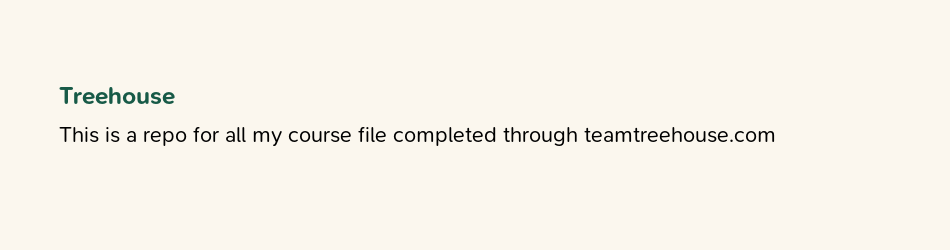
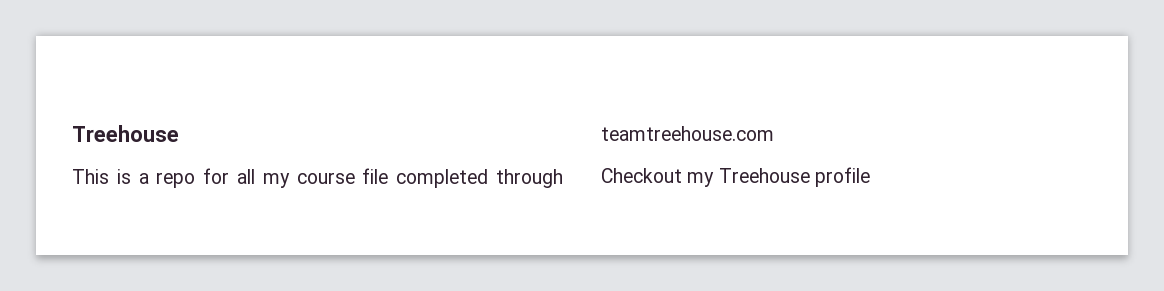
+ Checkout my Treehouse profile

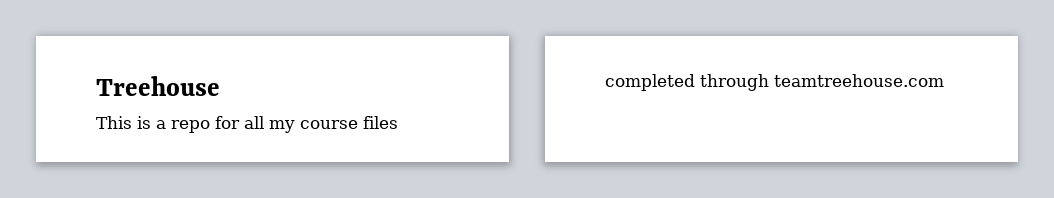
- This is a repo for all my course file completed through teamtreehouse.com
+ This is a repo for all my course files completed through teamtreehouse.com
- Checkout my Treehouse profile

